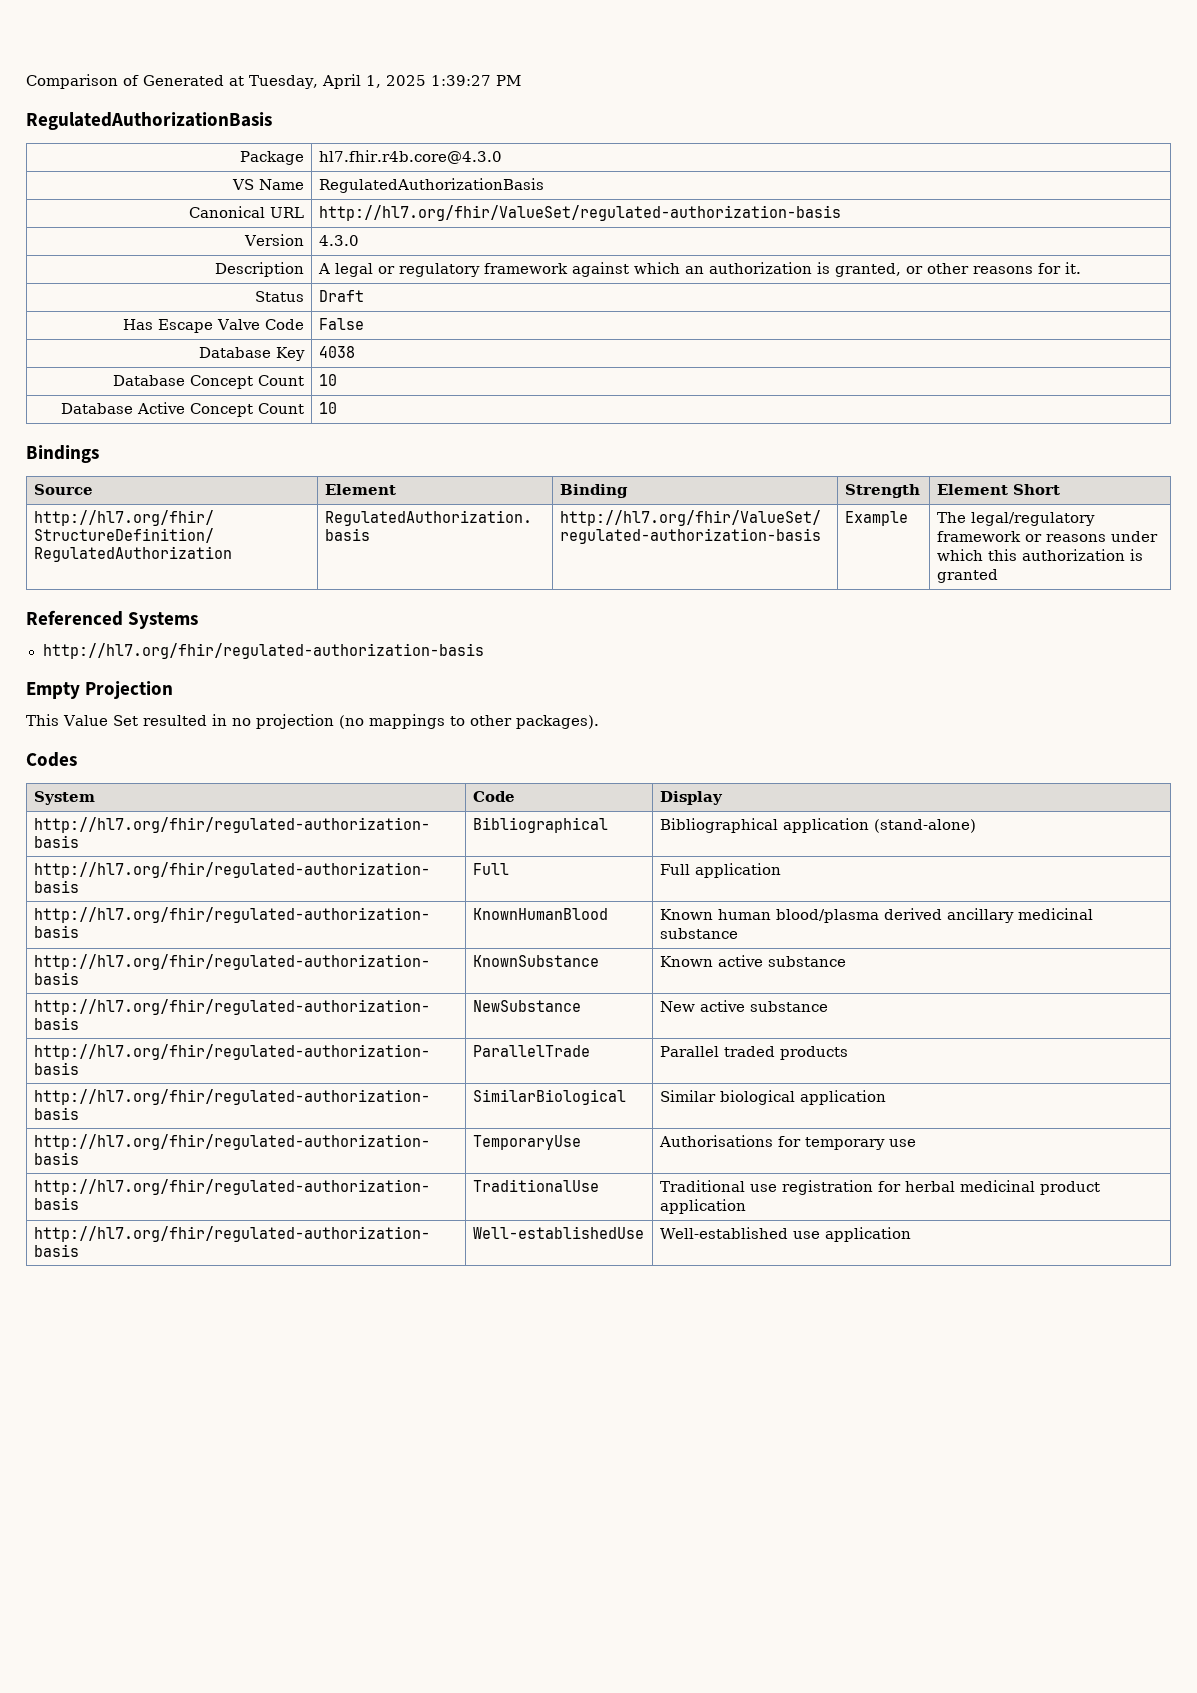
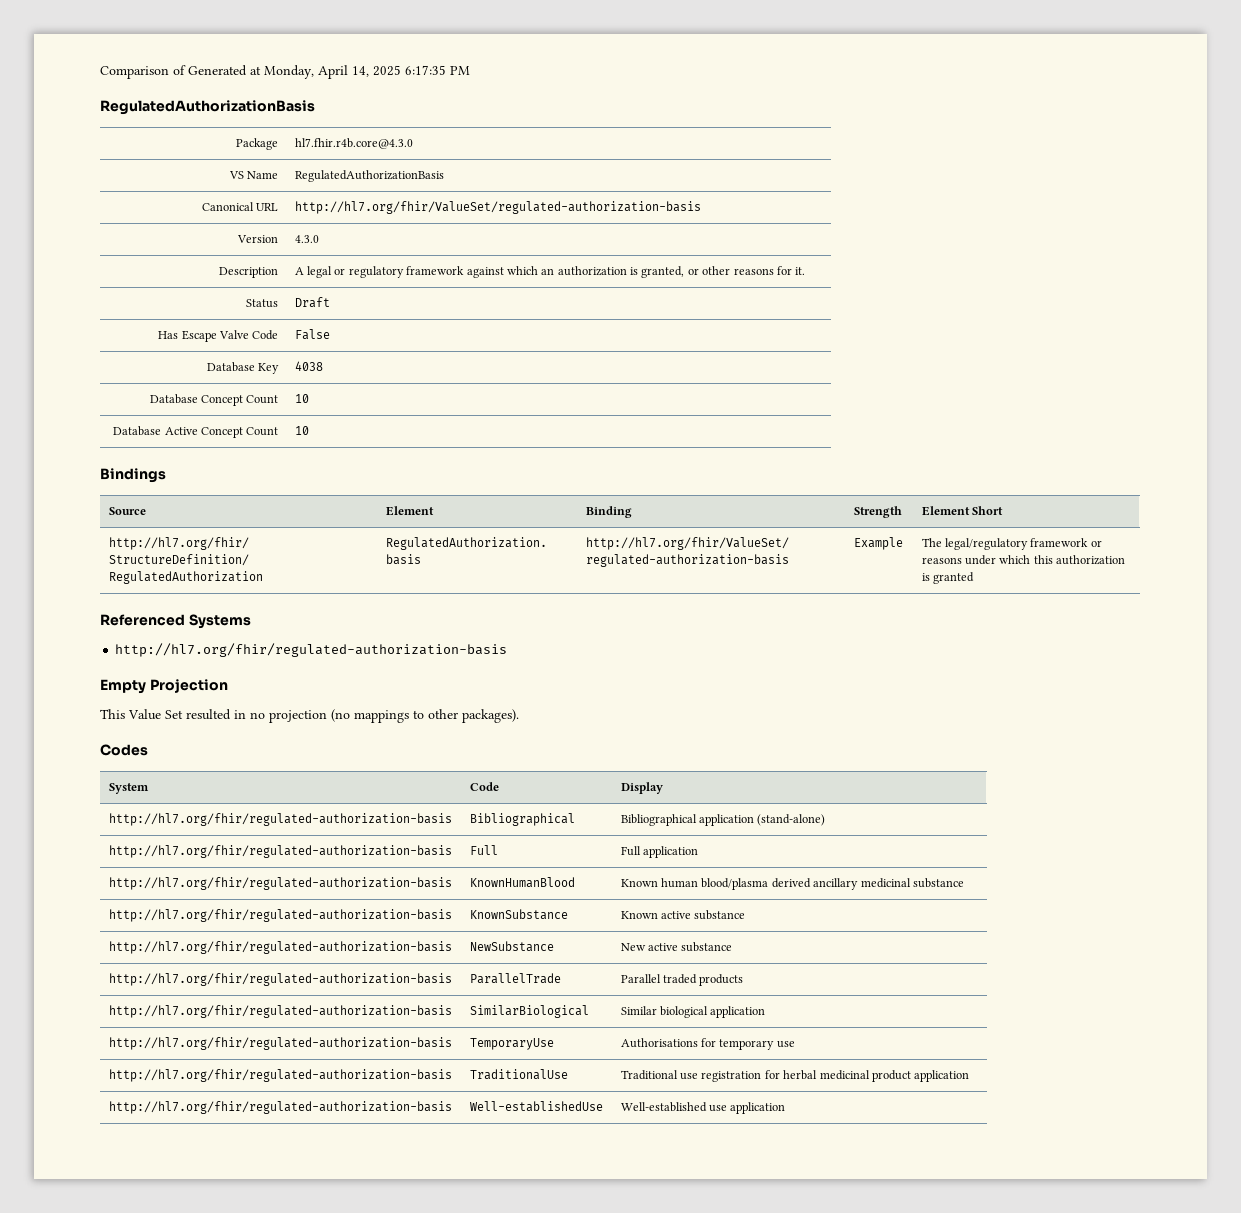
- Comparison of Generated at Tuesday, April 1, 2025 1:39:27 PM
+ Comparison of Generated at Monday, April 14, 2025 6:17:35 PM

